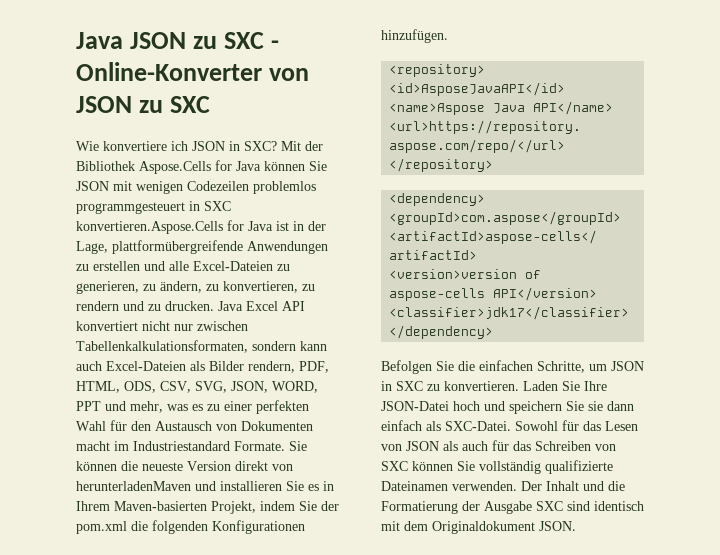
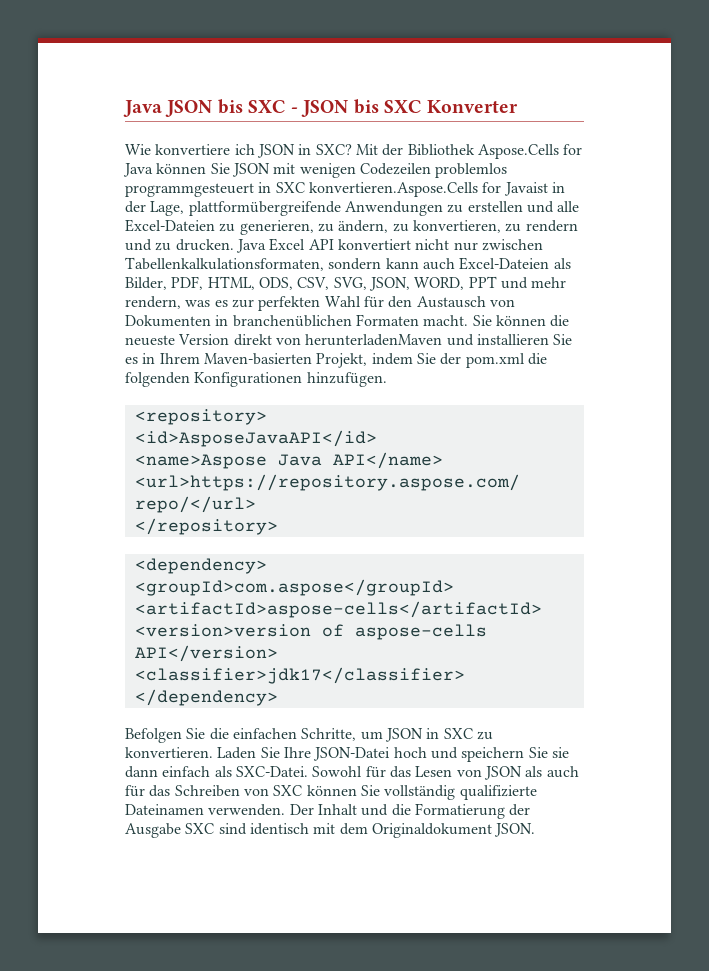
- Java JSON zu SXC - Online-Konverter von JSON zu SXC
+ Java JSON bis SXC - JSON bis SXC Konverter
- Mit der Bibliothek Aspose.Cells for Java können Sie JSON mit wenigen Codezeilen problemlos programmgesteuert in SXC konvertieren.Aspose.Cells for Java ist in der Lage, plattformübergreifende Anwendungen zu erstellen und alle Excel-Dateien zu generieren, zu ändern, zu konvertieren, zu rendern und zu drucken.
+ Mit der Bibliothek Aspose.Cells for Java können Sie JSON mit wenigen Codezeilen problemlos programmgesteuert in SXC konvertieren.Aspose.Cells for Javaist in der Lage, plattformübergreifende Anwendungen zu erstellen und alle Excel-Dateien zu generieren, zu ändern, zu konvertieren, zu rendern und zu drucken.
- Java Excel API konvertiert nicht nur zwischen Tabellenkalkulationsformaten, sondern kann auch Excel-Dateien als Bilder rendern, PDF, HTML, ODS, CSV, SVG, JSON, WORD, PPT und mehr, was es zu einer perfekten Wahl für den Austausch von Dokumenten macht im Industriestandard Formate.
+ Java Excel API konvertiert nicht nur zwischen Tabellenkalkulationsformaten, sondern kann auch Excel-Dateien als Bilder, PDF, HTML, ODS, CSV, SVG, JSON, WORD, PPT und mehr rendern, was es zur perfekten Wahl für den Austausch von Dokumenten in branchenüblichen Formaten macht.

